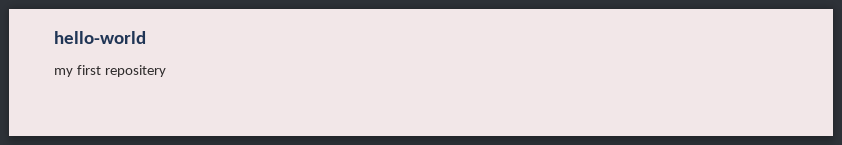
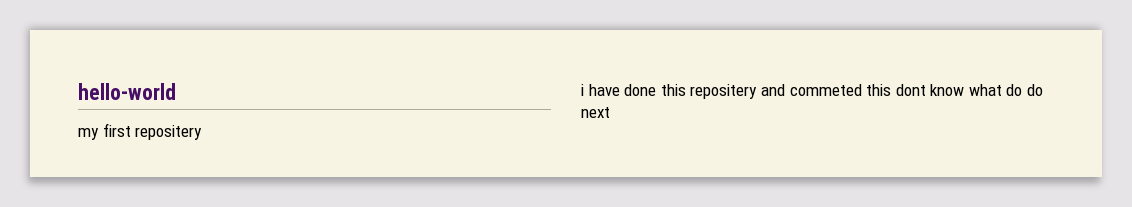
+ i have done this repositery and commeted this dont know what do do next

